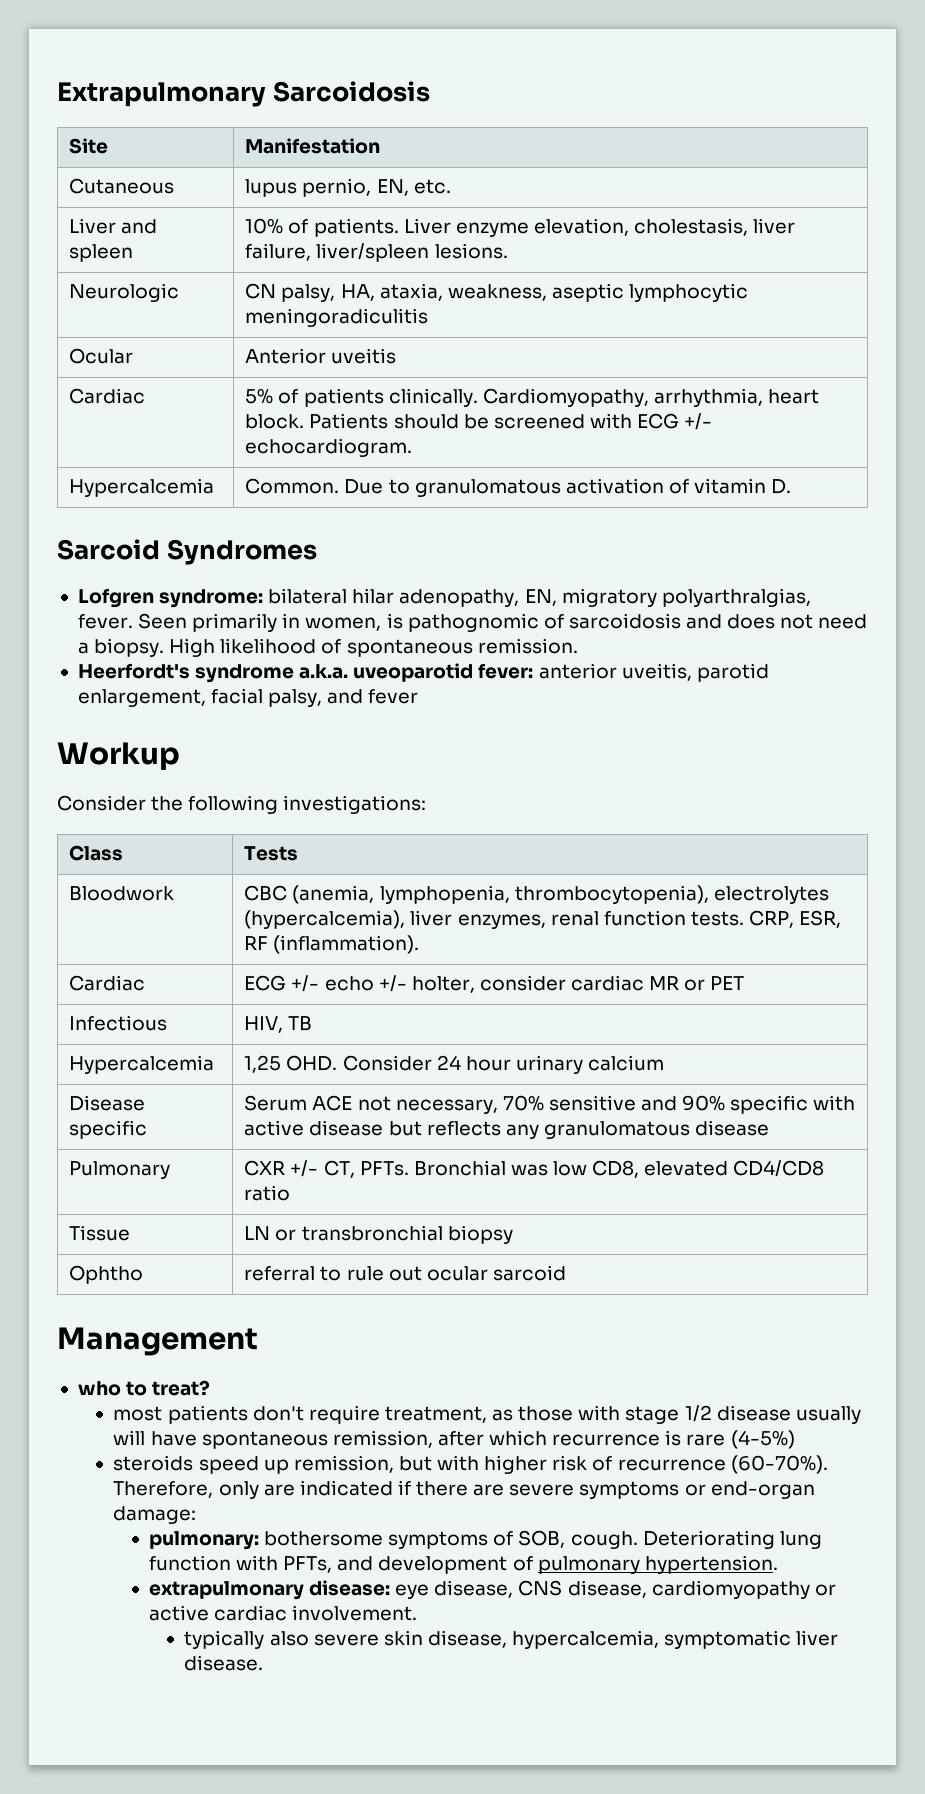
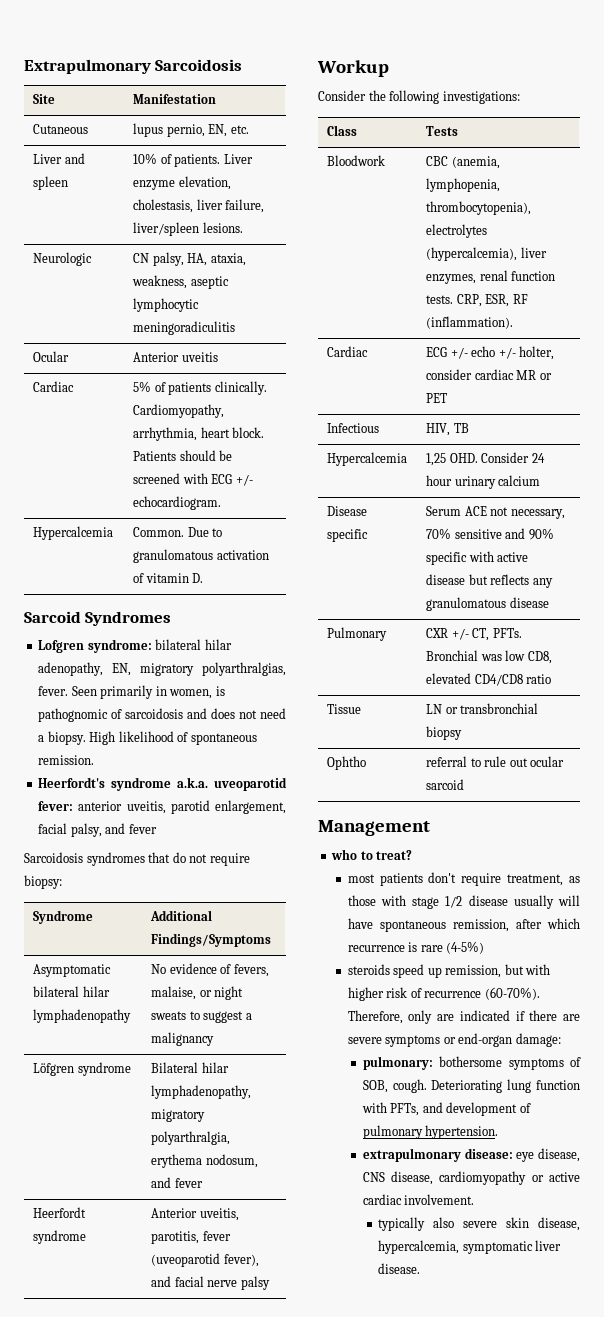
+ Sarcoidosis syndromes that do not require biopsy:
+ Syndrome | Additional Findings/Symptoms
+ Asymptomatic bilateral hilar lymphadenopathy | No evidence of fevers, malaise, or night sweats to suggest a malignancy
+ Löfgren syndrome | Bilateral hilar lymphadenopathy, migratory polyarthralgia, erythema nodosum, and fever
+ Heerfordt syndrome | Anterior uveitis, parotitis, fever (uveoparotid fever), and facial nerve palsy

